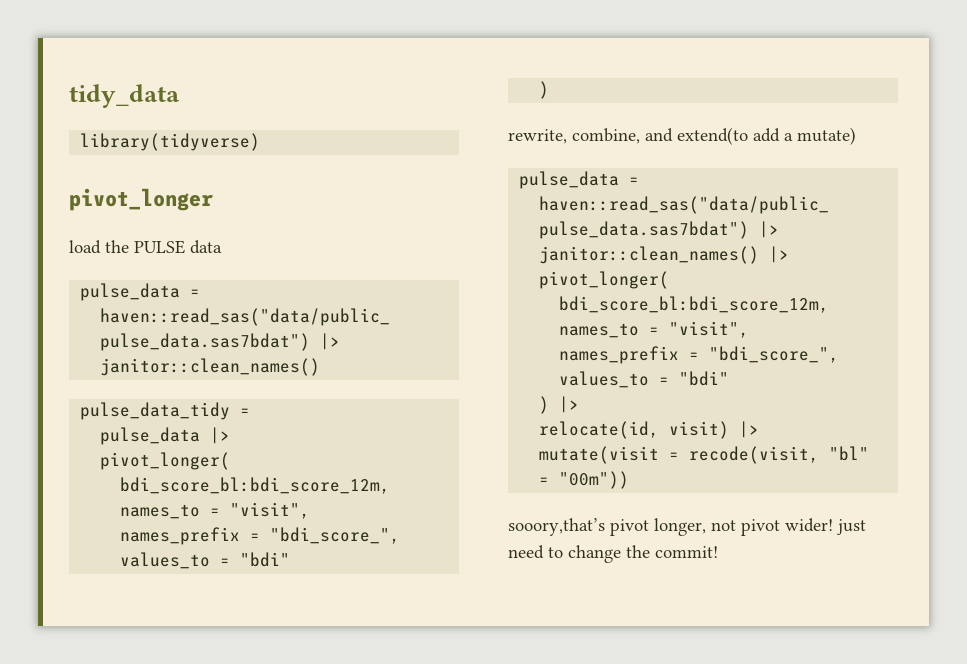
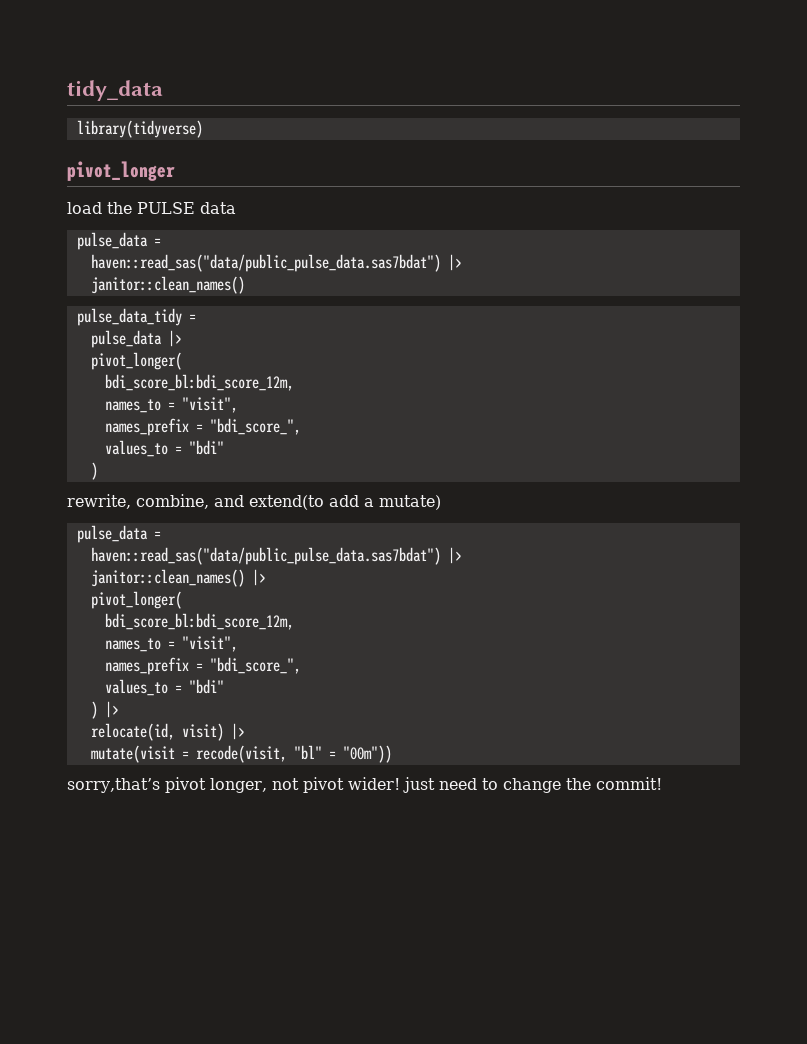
- sooory,that’s pivot longer, not pivot wider! just need to change the commit!
+ sorry,that’s pivot longer, not pivot wider! just need to change the commit!

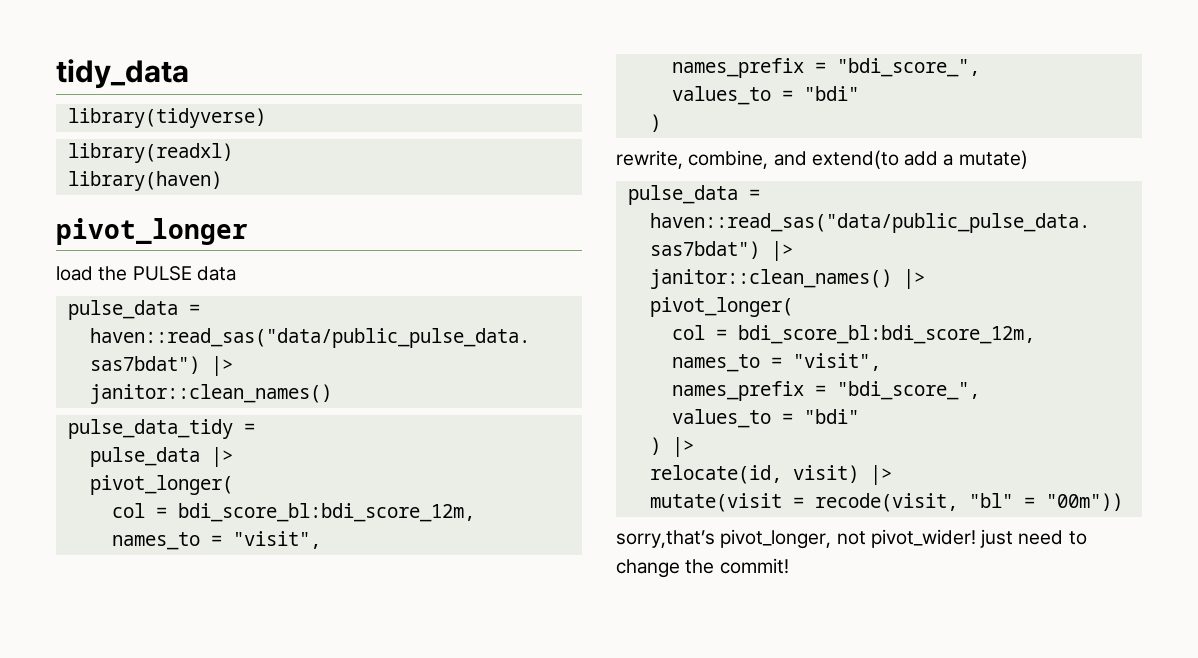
+ library(readxl)
+ library(haven)
  pulse_data |>
  pivot_longer(
- bdi_score_bl:bdi_score_12m,
+ col = bdi_score_bl:bdi_score_12m,
  janitor::clean_names() |>
  pivot_longer(
- bdi_score_bl:bdi_score_12m,
+ col = bdi_score_bl:bdi_score_12m,
- sorry,that’s pivot longer, not pivot wider! just need to change the commit!
+ sorry,that’s pivot_longer, not pivot_wider! just need to change the commit!

